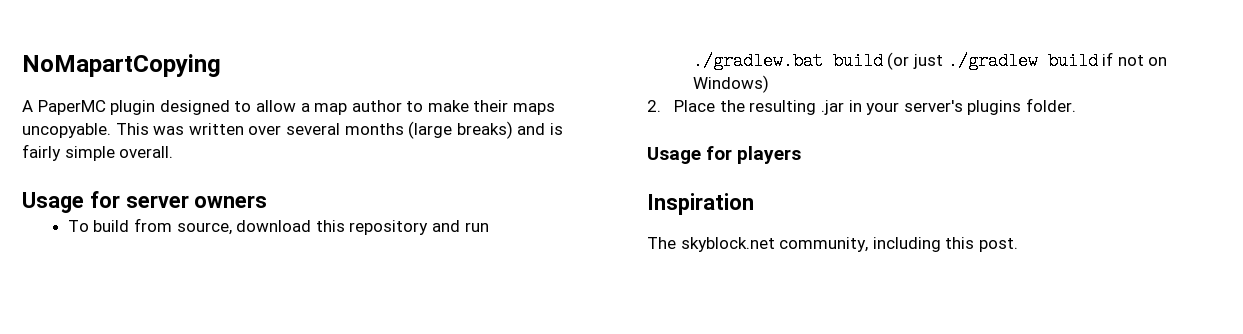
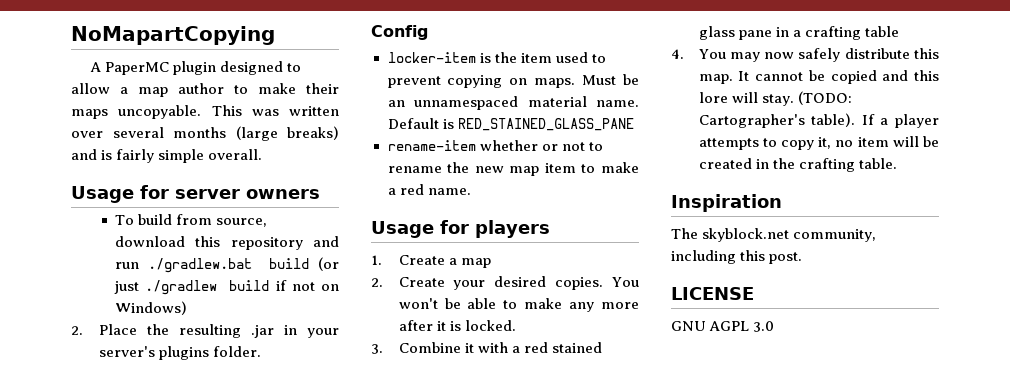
+ Config
+ locker-item is the item used to prevent copying on maps. Must be an unnamespaced material name. Default is RED_STAINED_GLASS_PANE
+ rename-item whether or not to rename the new map item to make a red name.
  Usage for players
+ 1. Create a map
+ 2. Create your desired copies. You won't be able to make any more after it is locked.
+ 3. Combine it with a red stained glass pane in a crafting table
+ 4. You may now safely distribute this map. It cannot be copied and this lore will stay. (TODO: Cartographer's table). If a player attempts to copy it, no item will be created in the crafting table.
+ LICENSE
+ GNU AGPL 3.0

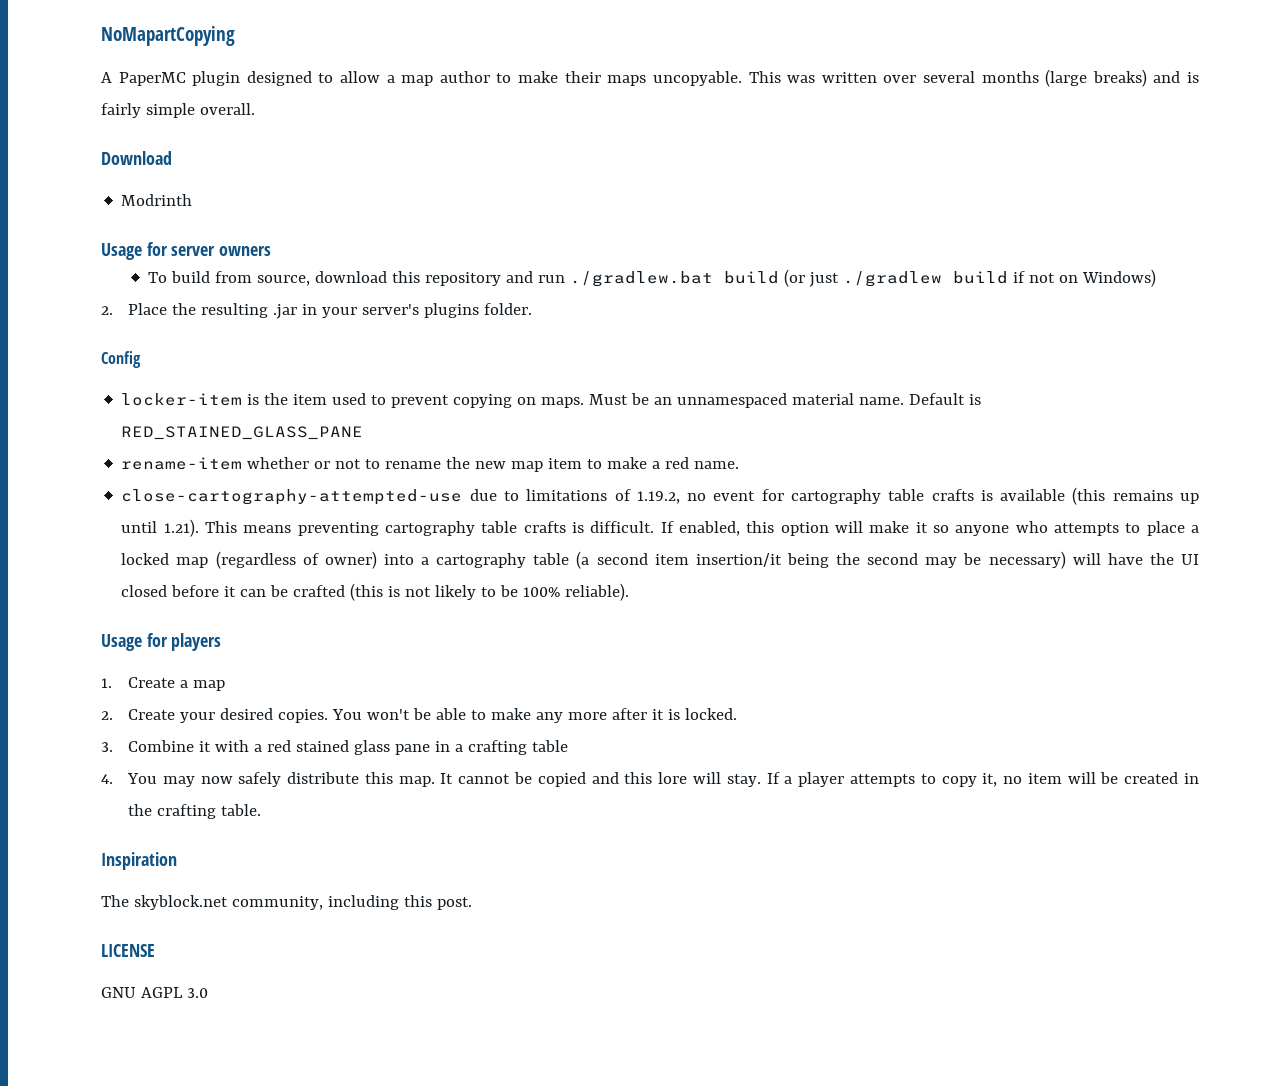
+ Download
+ Modrinth
+ close-cartography-attempted-use due to limitations of 1.19.2, no event for cartography table crafts is available (this remains up until 1.21). This means preventing cartography table crafts is difficult. If enabled, this option will make it so anyone who attempts to place a locked map (regardless of owner) into a cartography table (a second item insertion/it being the second may be necessary) will have the UI closed before it can be crafted (this is not likely to be 100% reliable).
- (TODO: Cartographer's table).

